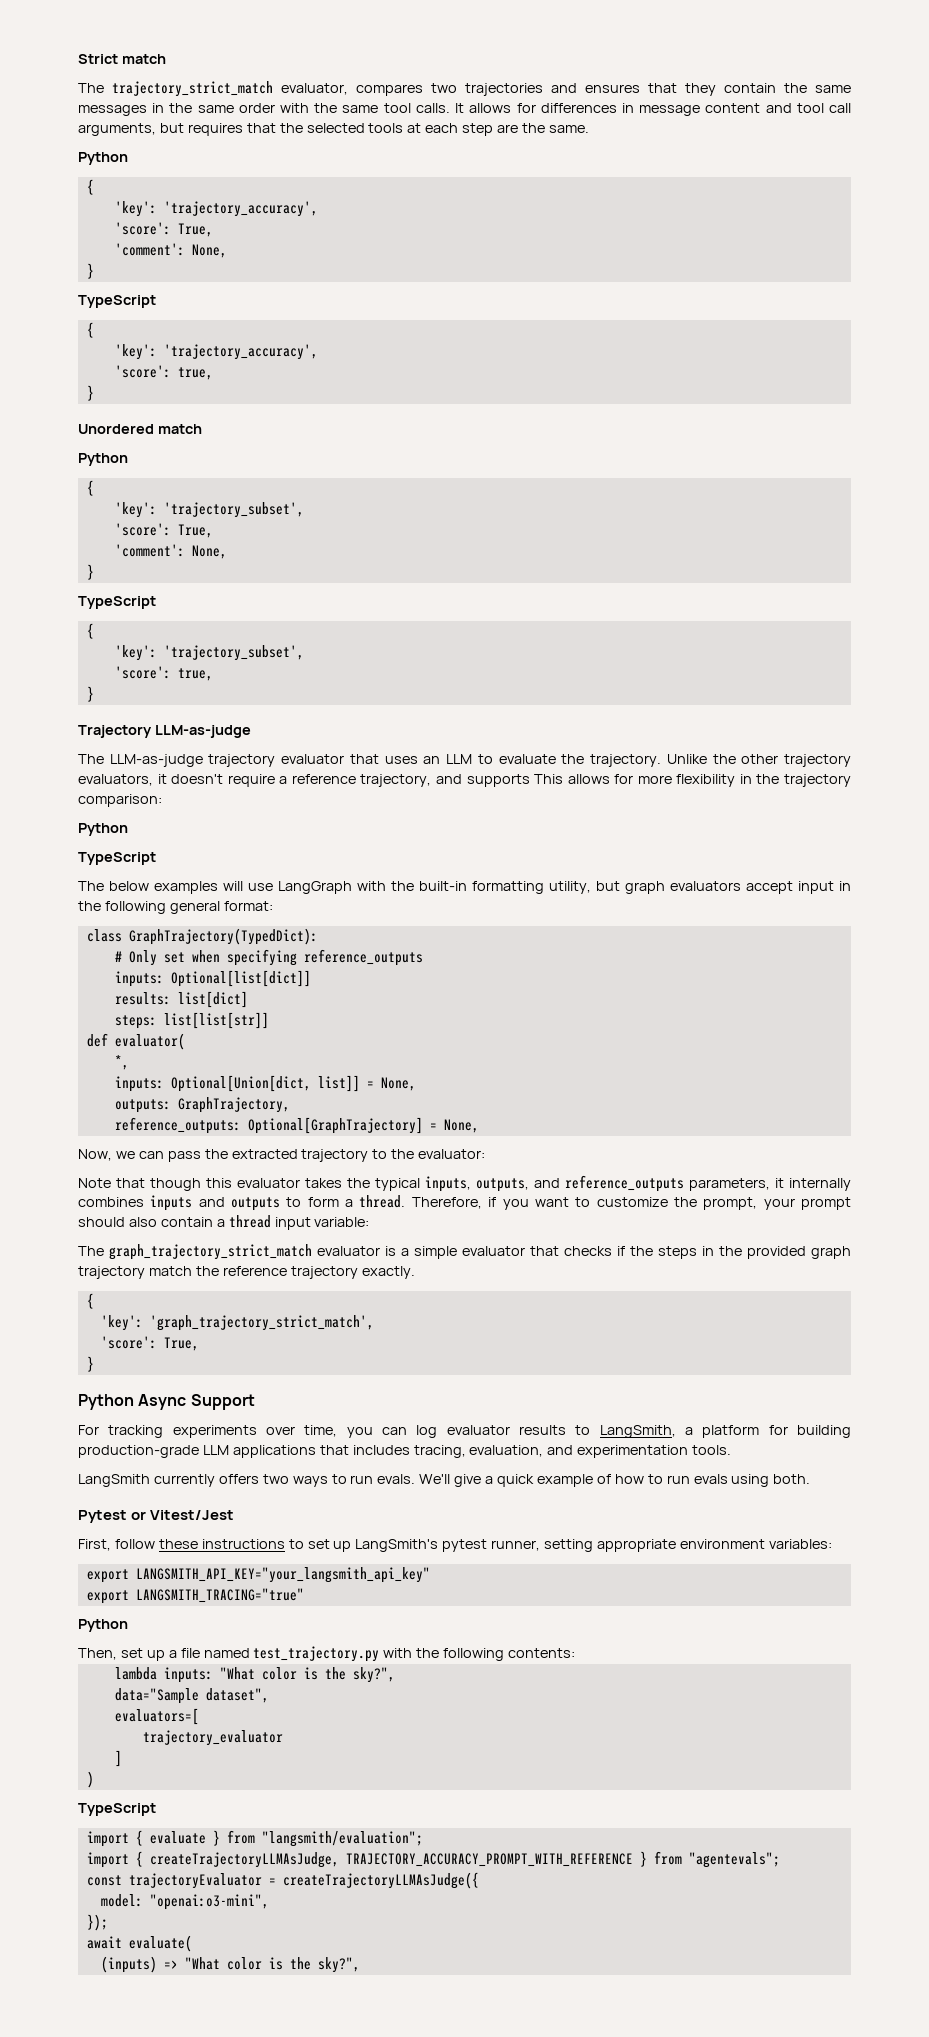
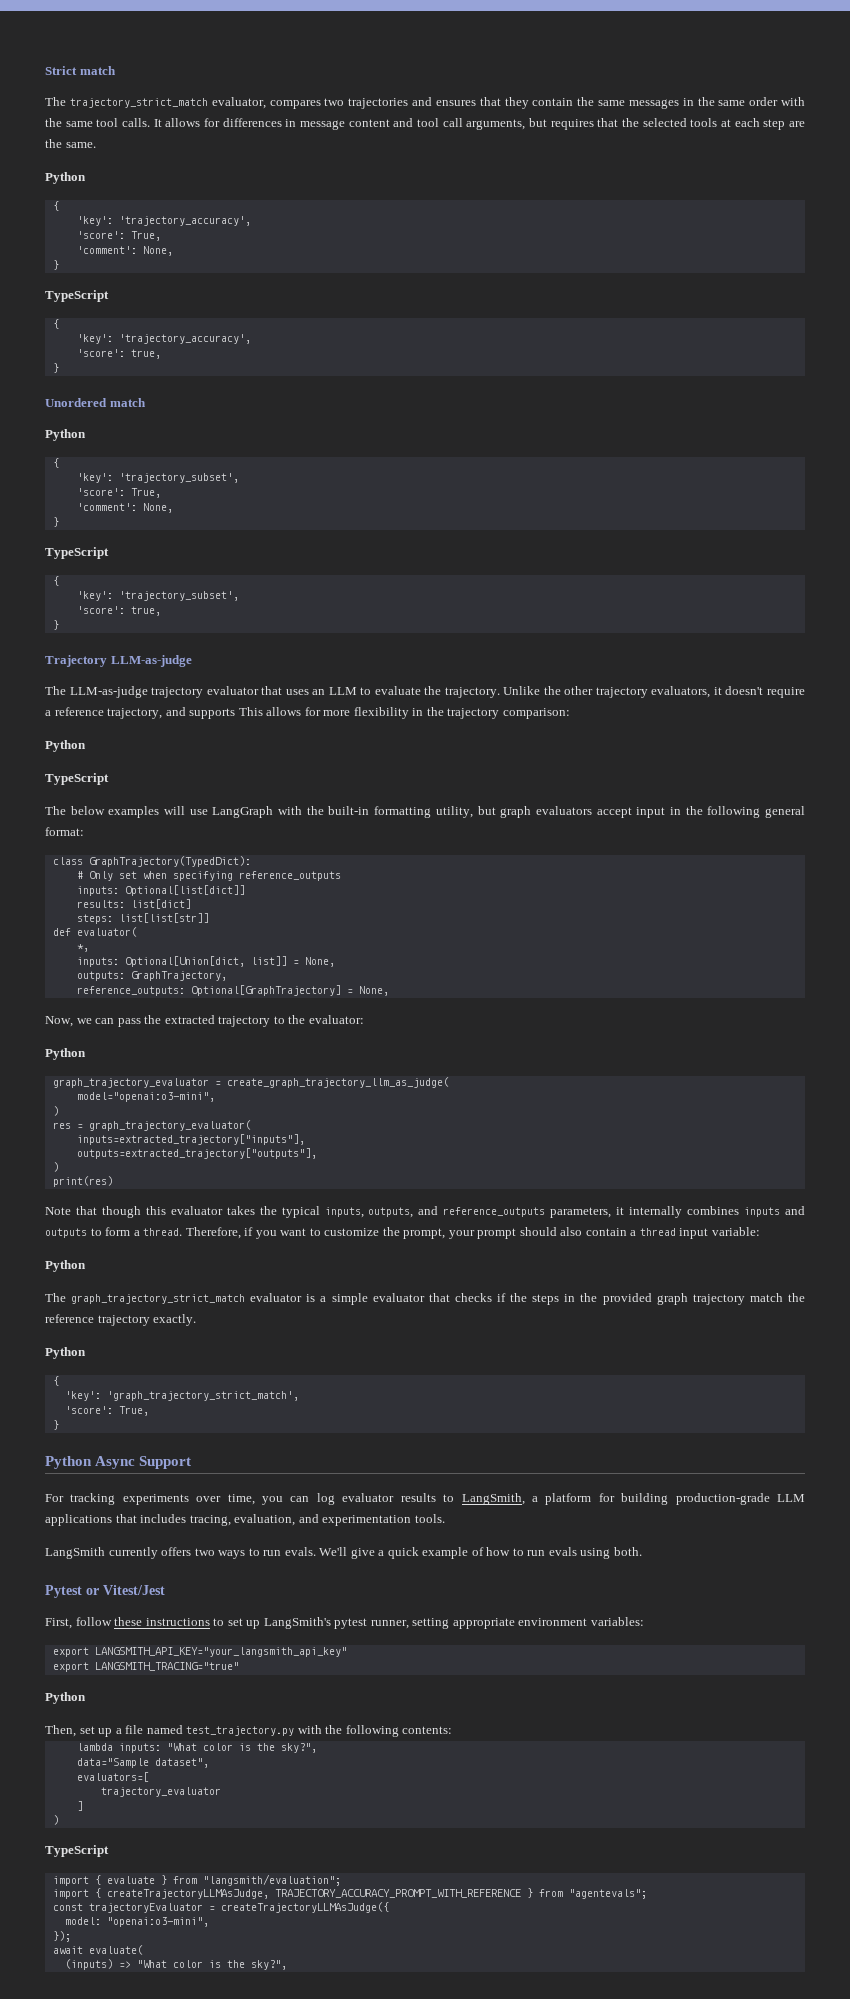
  Now, we can pass the extracted trajectory to the evaluator:
+ Python
+ graph_trajectory_evaluator = create_graph_trajectory_llm_as_judge(
+ model="openai:o3-mini",
+ )
+ res = graph_trajectory_evaluator(
+ inputs=extracted_trajectory["inputs"],
+ outputs=extracted_trajectory["outputs"],
+ )
+ print(res)
  Therefore, if you want to customize the prompt, your prompt should also contain a thread input variable:
+ Python
  The graph_trajectory_strict_match evaluator is a simple evaluator that checks if the steps in the provided graph trajectory match the reference trajectory exactly.
+ Python

